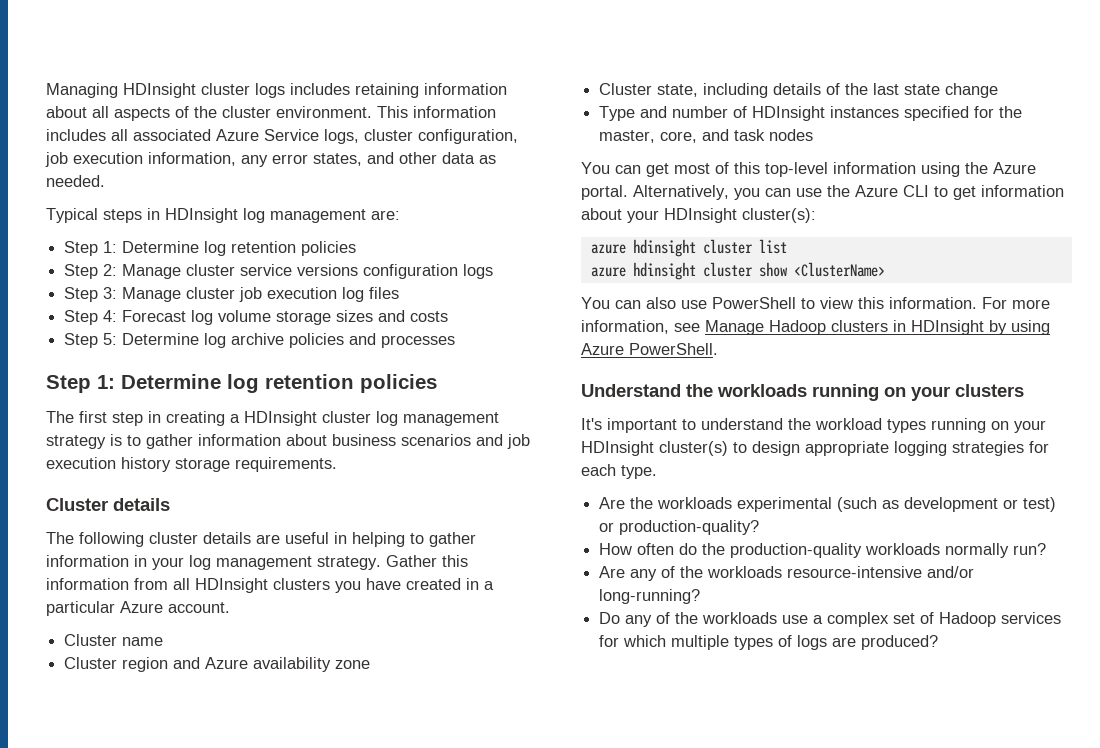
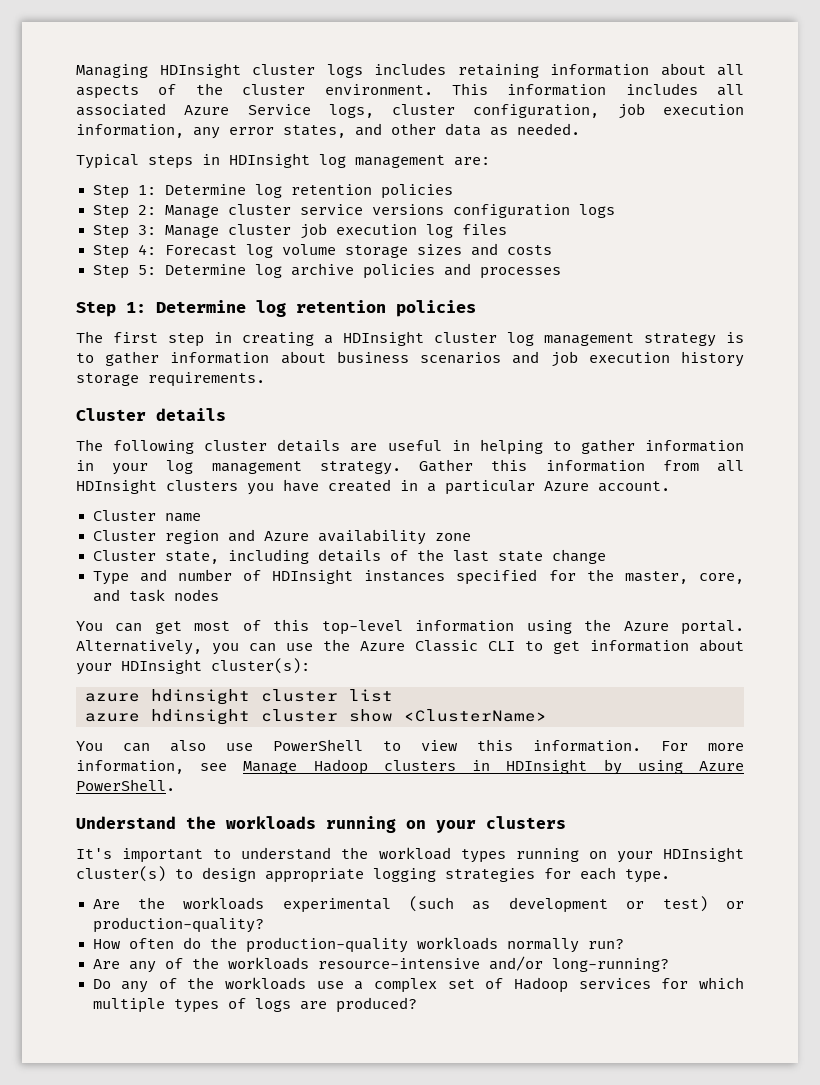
- Alternatively, you can use the Azure CLI to get information about your HDInsight cluster(s):
+ Alternatively, you can use the Azure Classic CLI to get information about your HDInsight cluster(s):

